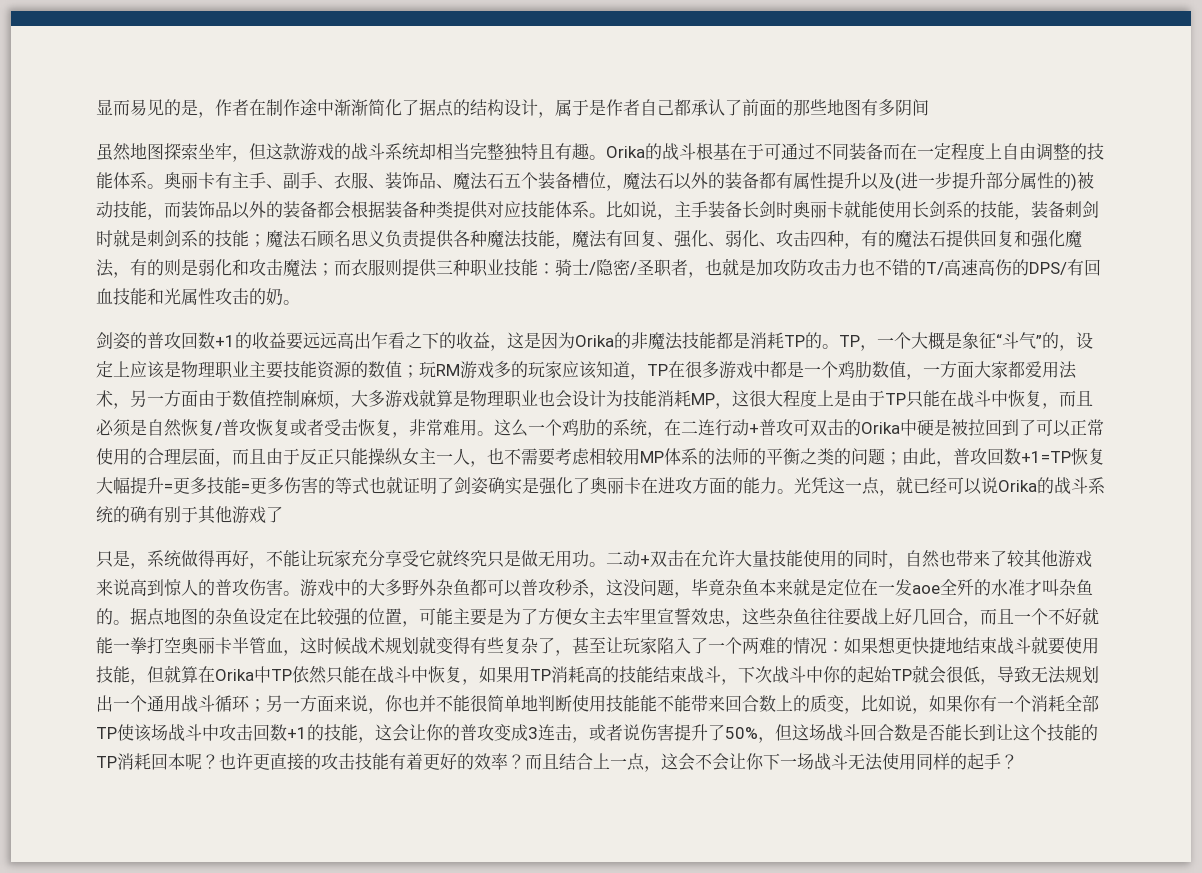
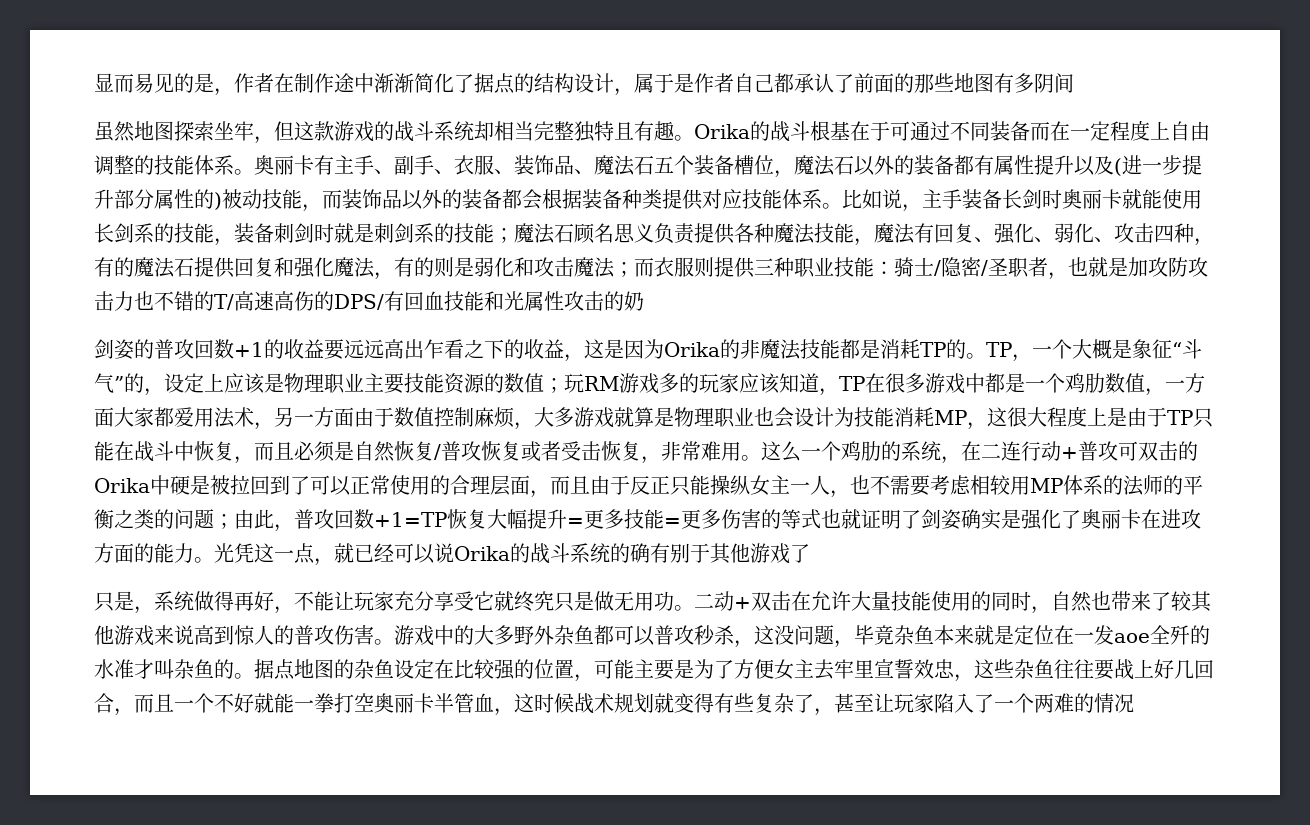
- 骑士/隐密/圣职者，也就是加攻防攻击力也不错的T/高速高伤的DPS/有回血技能和光属性攻击的奶。
+ 骑士/隐密/圣职者，也就是加攻防攻击力也不错的T/高速高伤的DPS/有回血技能和光属性攻击的奶
- 据点地图的杂鱼设定在比较强的位置，可能主要是为了方便女主去牢里宣誓效忠，这些杂鱼往往要战上好几回合，而且一个不好就能一拳打空奥丽卡半管血，这时候战术规划就变得有些复杂了，甚至让玩家陷入了一个两难的情况：如果想更快捷地结束战斗就要使用技能，但就算在Orika中TP依然只能在战斗中恢复，如果用TP消耗高的技能结束战斗，下次战斗中你的起始TP就会很低，导致无法规划出一个通用战斗循环；另一方面来说，你也并不能很简单地判断使用技能能不能带来回合数上的质变，比如说，如果你有一个消耗全部TP使该场战斗中攻击回数+1的技能，这会让你的普攻变成3连击，或者说伤害提升了50%，但这场战斗回合数是否能长到让这个技能的TP消耗回本呢？也许更直接的攻击技能有着更好的效率？而且结合上一点，这会不会让你下一场战斗无法使用同样的起手？
+ 据点地图的杂鱼设定在比较强的位置，可能主要是为了方便女主去牢里宣誓效忠，这些杂鱼往往要战上好几回合，而且一个不好就能一拳打空奥丽卡半管血，这时候战术规划就变得有些复杂了，甚至让玩家陷入了一个两难的情况

